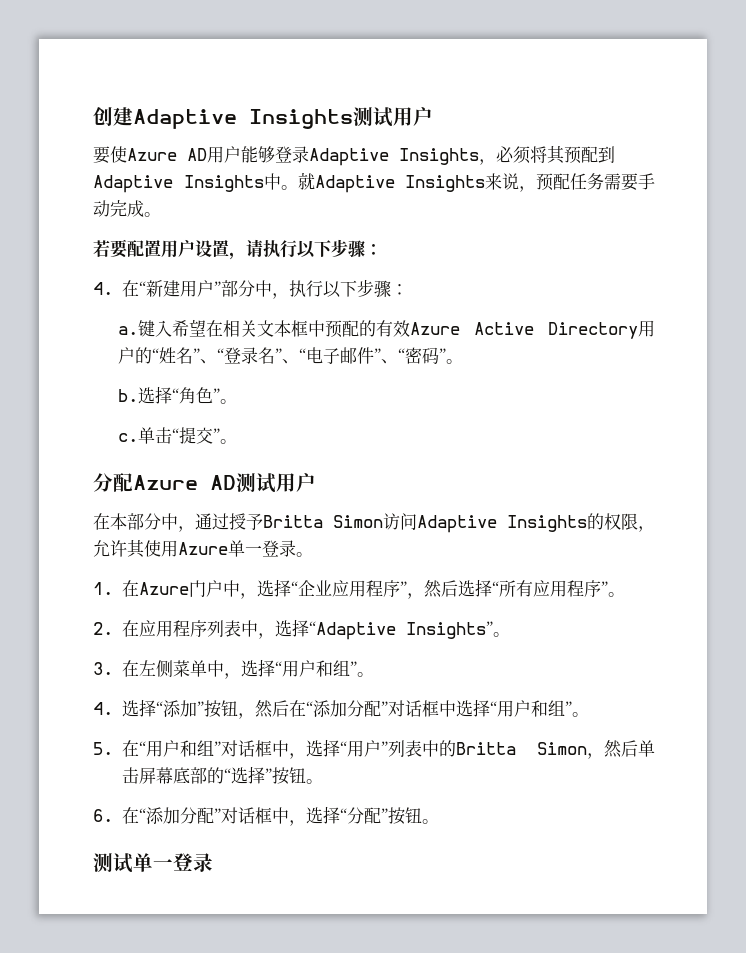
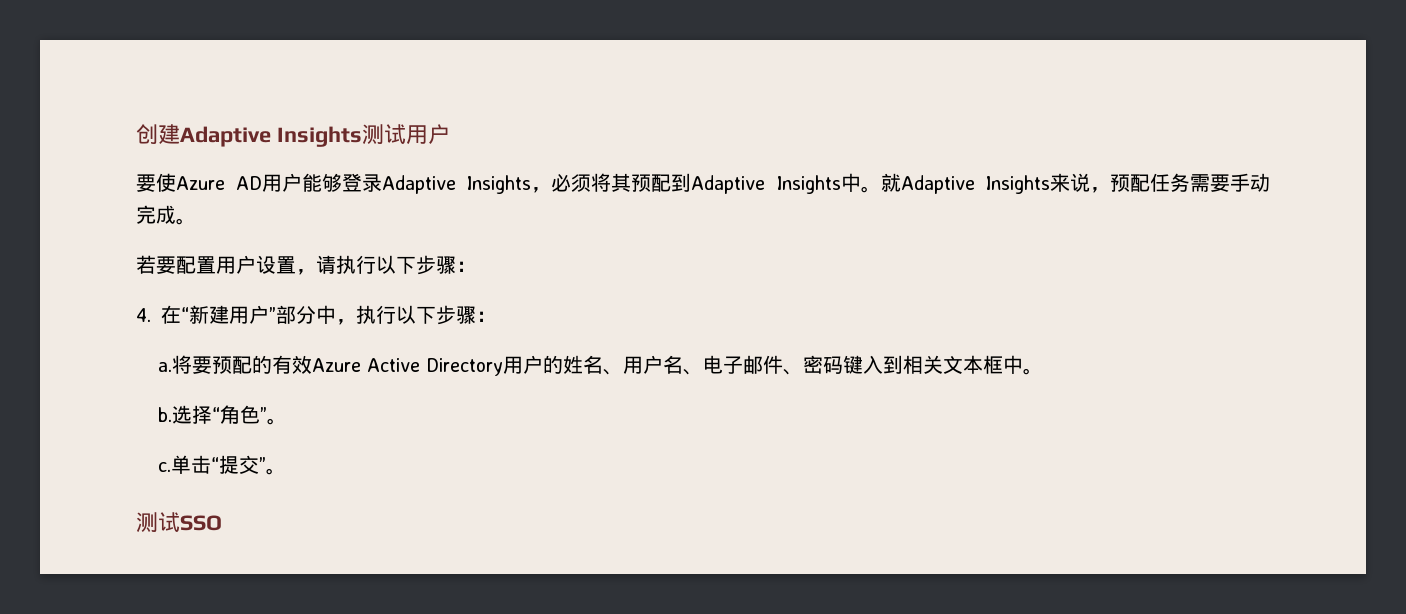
- 键入希望在相关文本框中预配的有效Azure Active Directory用户的“姓名”、“登录名”、“电子邮件”、“密码”。
+ 将要预配的有效Azure Active Directory用户的姓名、用户名、电子邮件、密码键入到相关文本框中。
- 分配Azure AD测试用户
- 在本部分中，通过授予Britta Simon访问Adaptive Insights的权限，允许其使用Azure单一登录。
- 1.在Azure门户中，选择“企业应用程序”，然后选择“所有应用程序”。
- 2.在应用程序列表中，选择“Adaptive Insights”。
- 3.在左侧菜单中，选择“用户和组”。
- 4.选择“添加”按钮，然后在“添加分配”对话框中选择“用户和组”。
- 5.在“用户和组”对话框中，选择“用户”列表中的Britta Simon，然后单击屏幕底部的“选择”按钮。
- 6.在“添加分配”对话框中，选择“分配”按钮。
- 测试单一登录
+ 测试SSO

